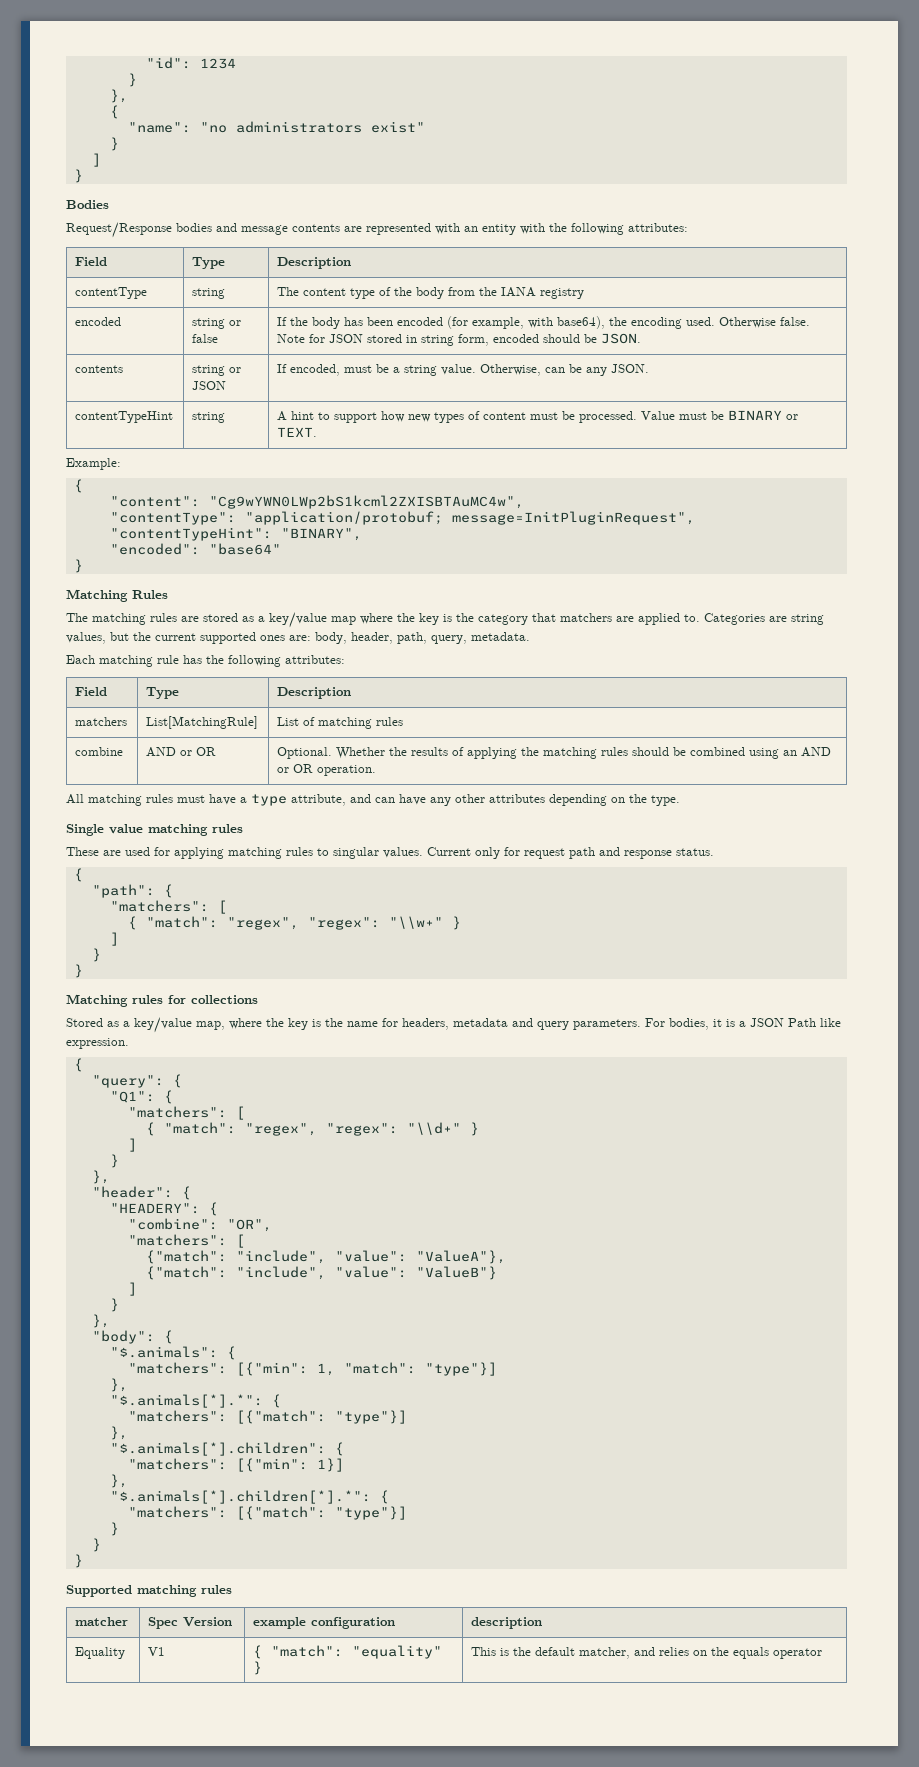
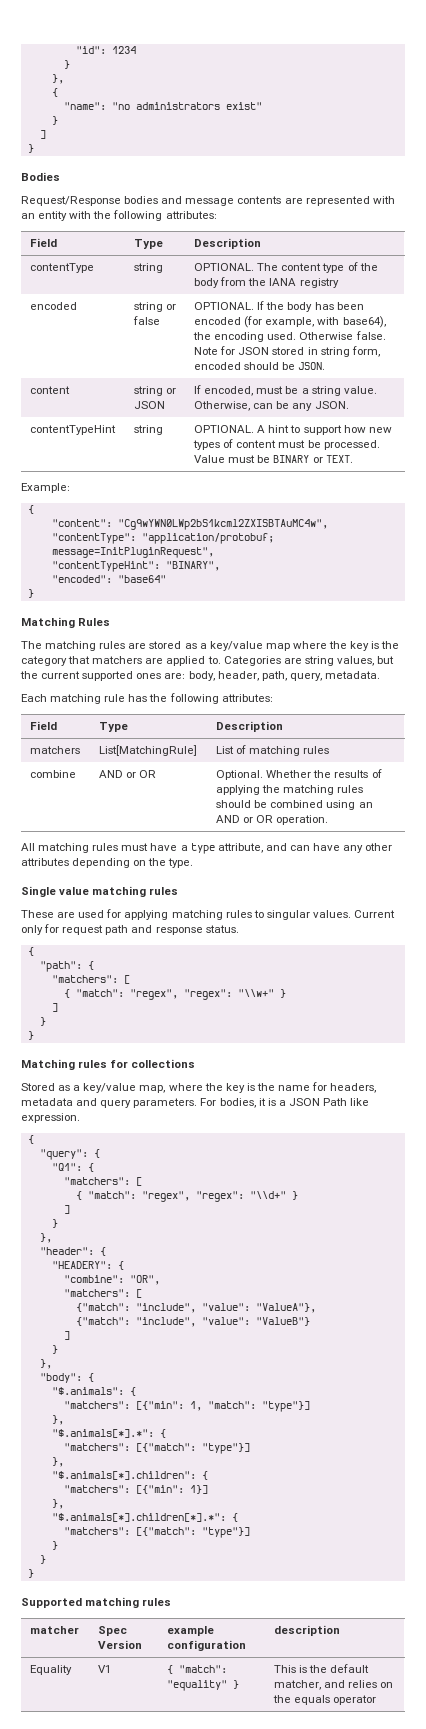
- contentType | string | The content type of the body from the IANA registry
+ contentType | string | OPTIONAL. The content type of the body from the IANA registry
- encoded | string or false | If the body has been encoded (for example, with base64), the encoding used. Otherwise false. Note for JSON stored in string form, encoded should be JSON.
+ encoded | string or false | OPTIONAL. If the body has been encoded (for example, with base64), the encoding used. Otherwise false. Note for JSON stored in string form, encoded should be JSON.
- contents | string or JSON | If encoded, must be a string value. Otherwise, can be any JSON.
+ content | string or JSON | If encoded, must be a string value. Otherwise, can be any JSON.
- contentTypeHint | string | A hint to support how new types of content must be processed. Value must be BINARY or TEXT.
+ contentTypeHint | string | OPTIONAL. A hint to support how new types of content must be processed. Value must be BINARY or TEXT.

